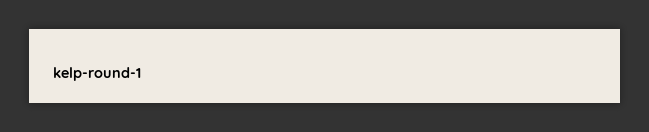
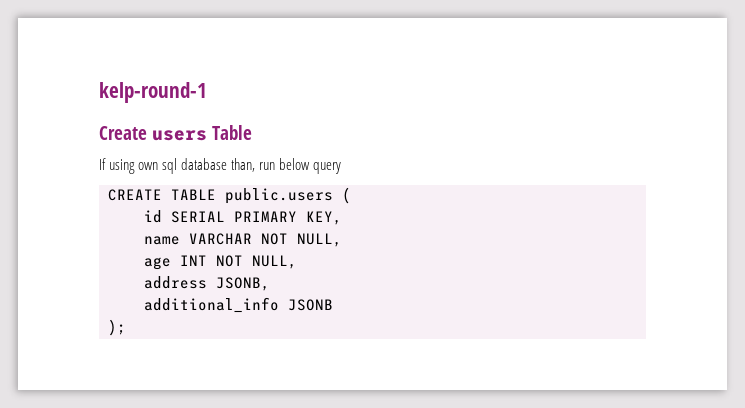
+ Create users Table
+ If using own sql database than, run below query
+ CREATE TABLE public.users (
+ id SERIAL PRIMARY KEY,
+ name VARCHAR NOT NULL,
+ age INT NOT NULL,
+ address JSONB,
+ additional_info JSONB
+ );

